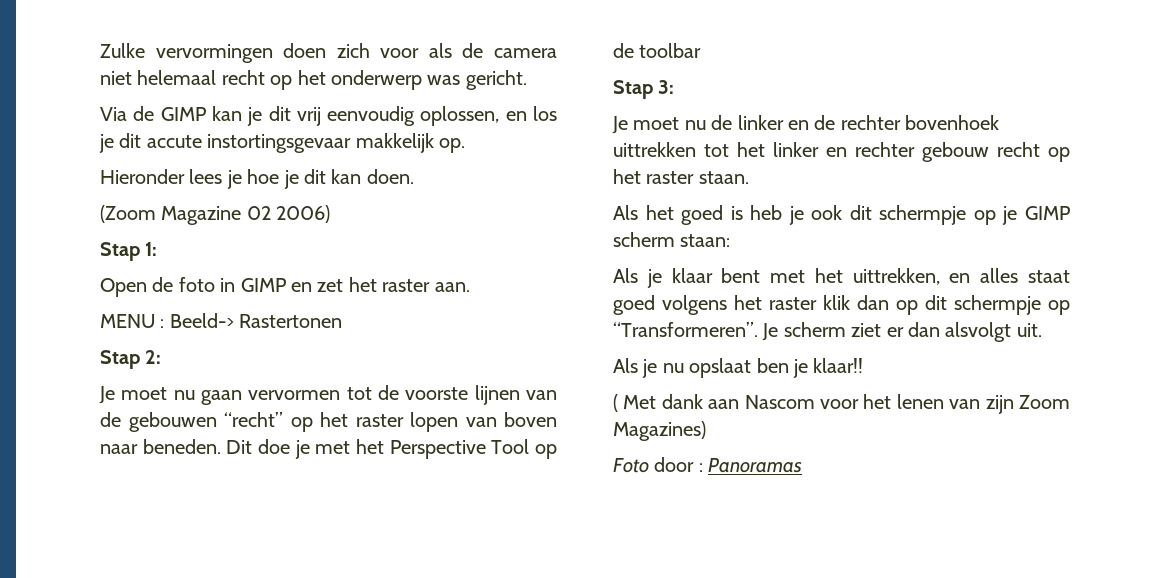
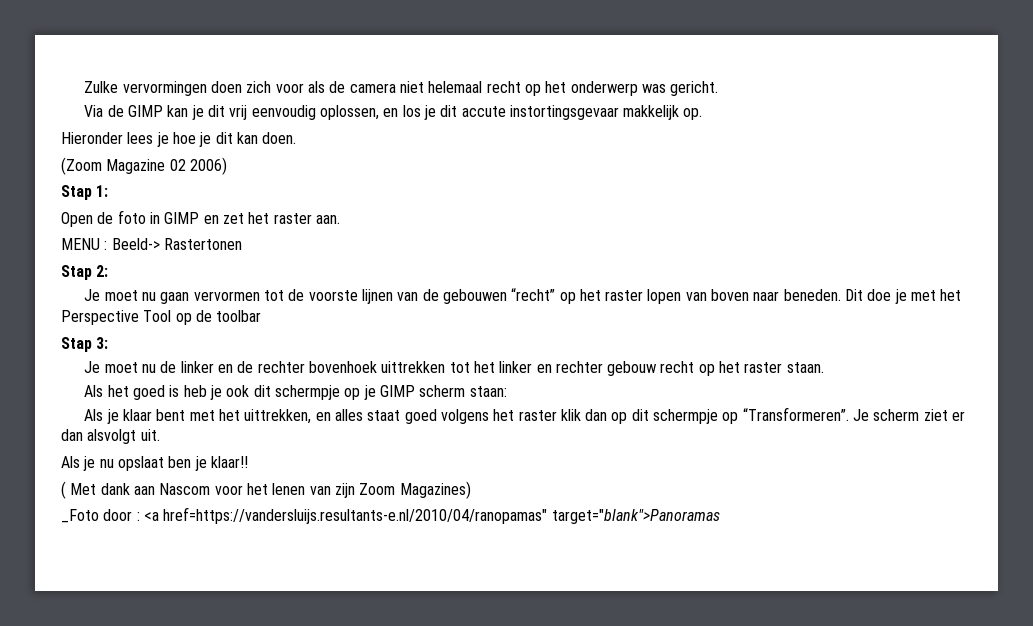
- Foto door : Panoramas
+ _Foto door : <a href=https://vandersluijs.resultants-e.nl/2010/04/ranopamas" target="blank">Panoramas

